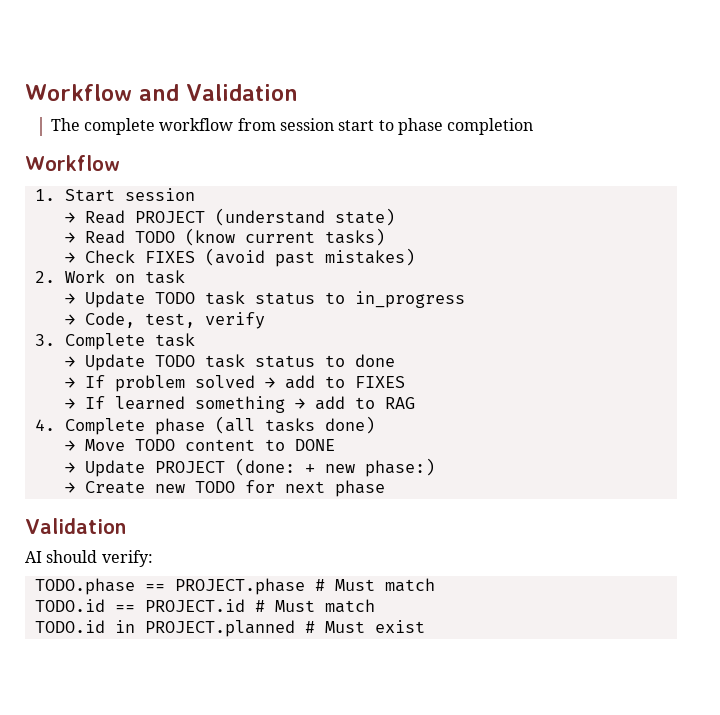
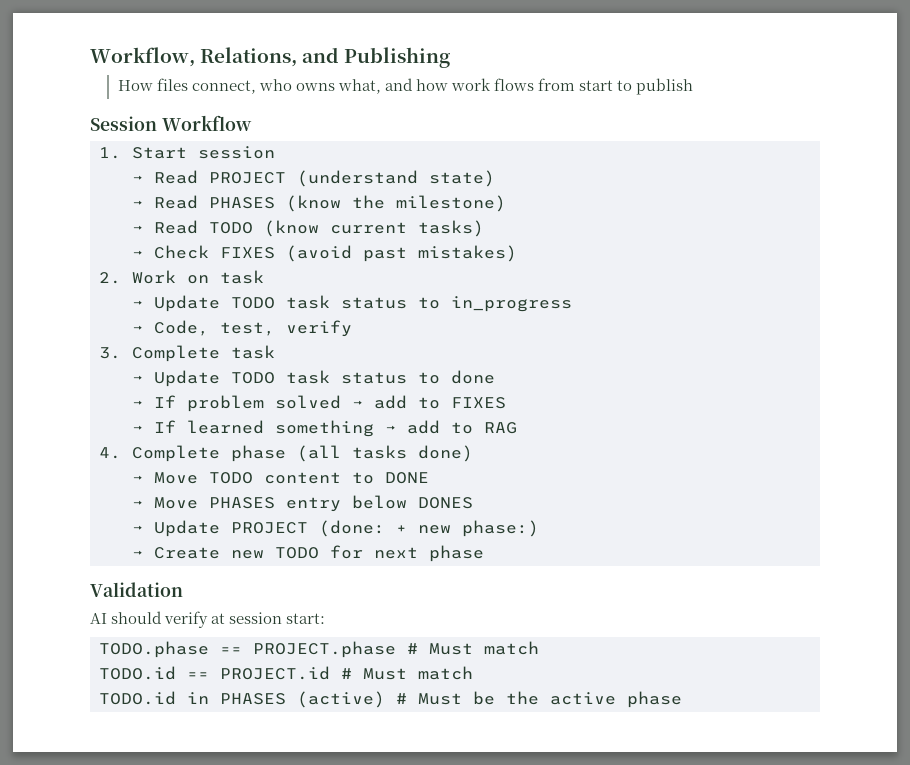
- Workflow and Validation
- The complete workflow from session start to phase completion
- Workflow
+ Workflow, Relations, and Publishing
+ How files connect, who owns what, and how work flows from start to publish
+ Session Workflow
+ → Read PHASES (know the milestone)
+ → Move PHASES entry below DONES
- AI should verify:
+ AI should verify at session start:
- TODO.id in PROJECT.planned # Must exist
+ TODO.id in PHASES (active) # Must be the active phase

